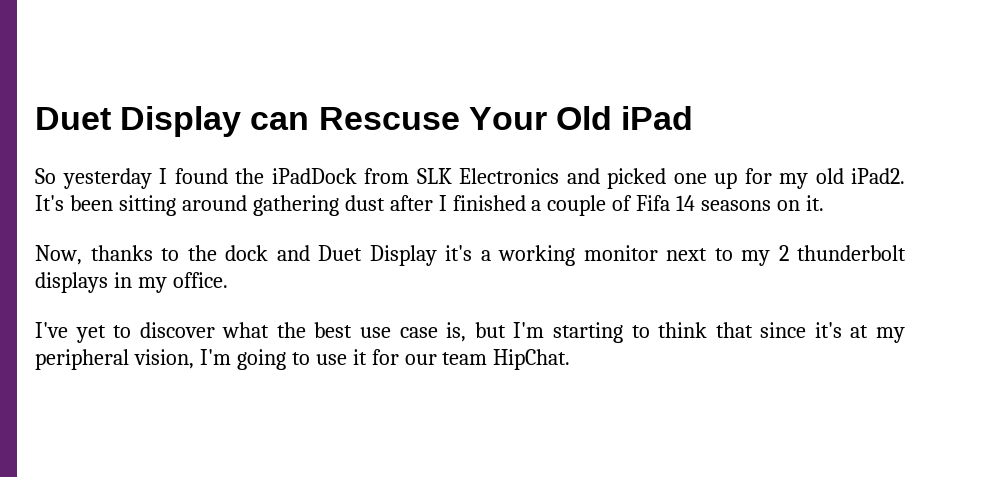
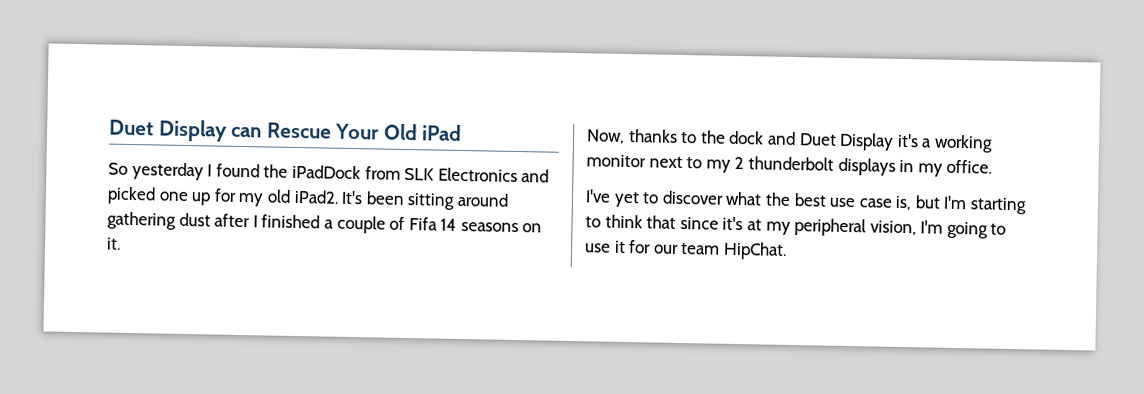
- Duet Display can Rescuse Your Old iPad
+ Duet Display can Rescue Your Old iPad

